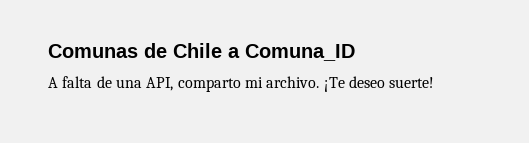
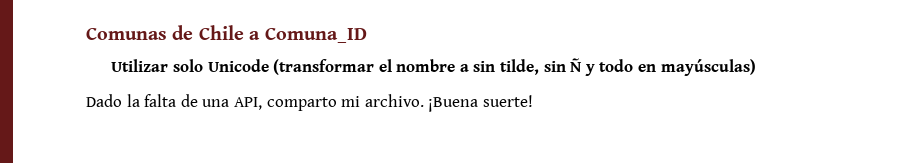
- A falta de una API, comparto mi archivo.
+ Utilizar solo Unicode (transformar el nombre a sin tilde, sin Ñ y todo en mayúsculas)
+ Dado la falta de una API, comparto mi archivo.
- ¡Te deseo suerte!
+ ¡Buena suerte!

